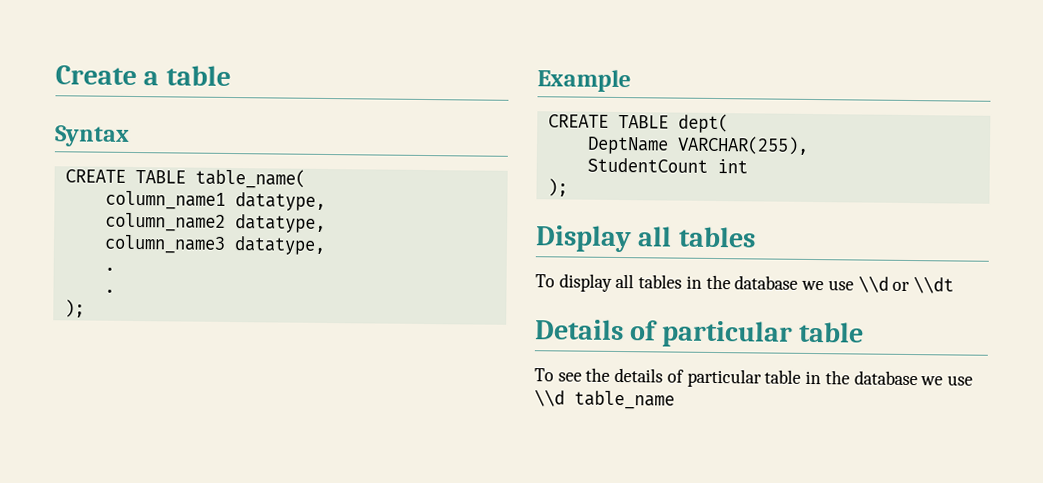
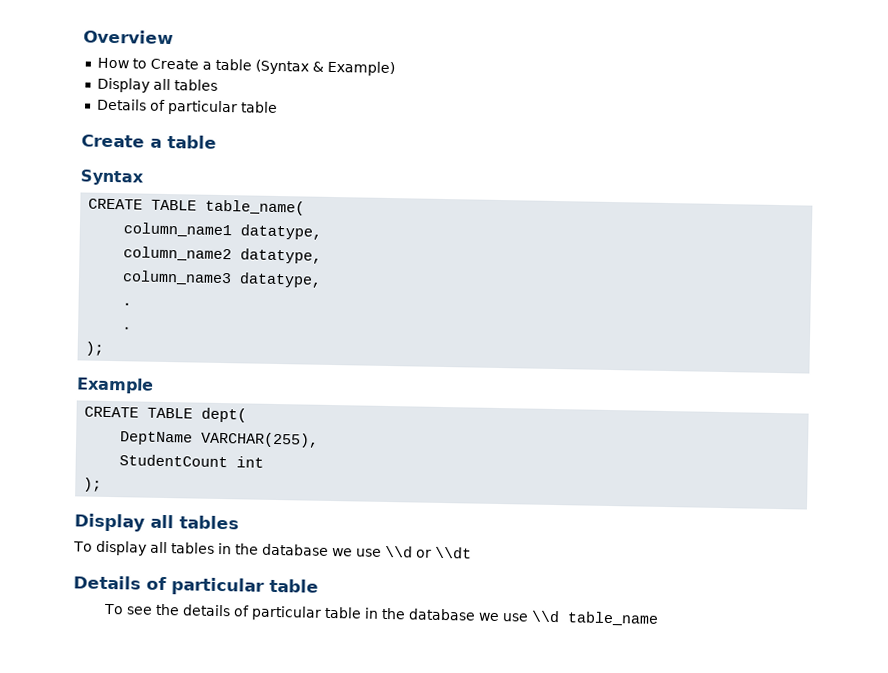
+ Overview
+ How to Create a table (Syntax & Example)
+ Display all tables
+ Details of particular table

